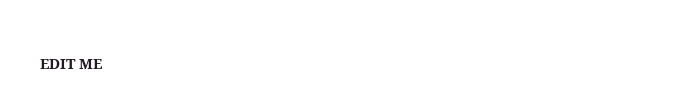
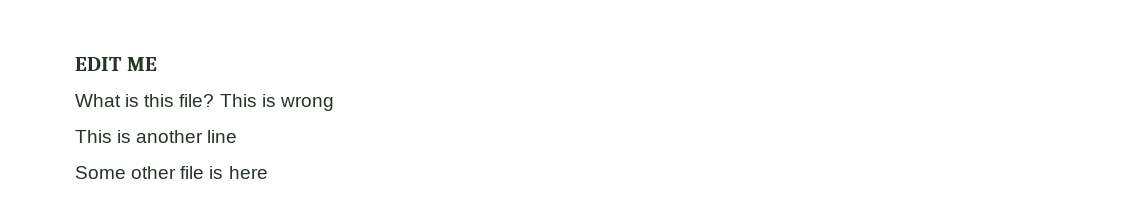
+ What is this file? This is wrong
+ This is another line
+ Some other file is here

